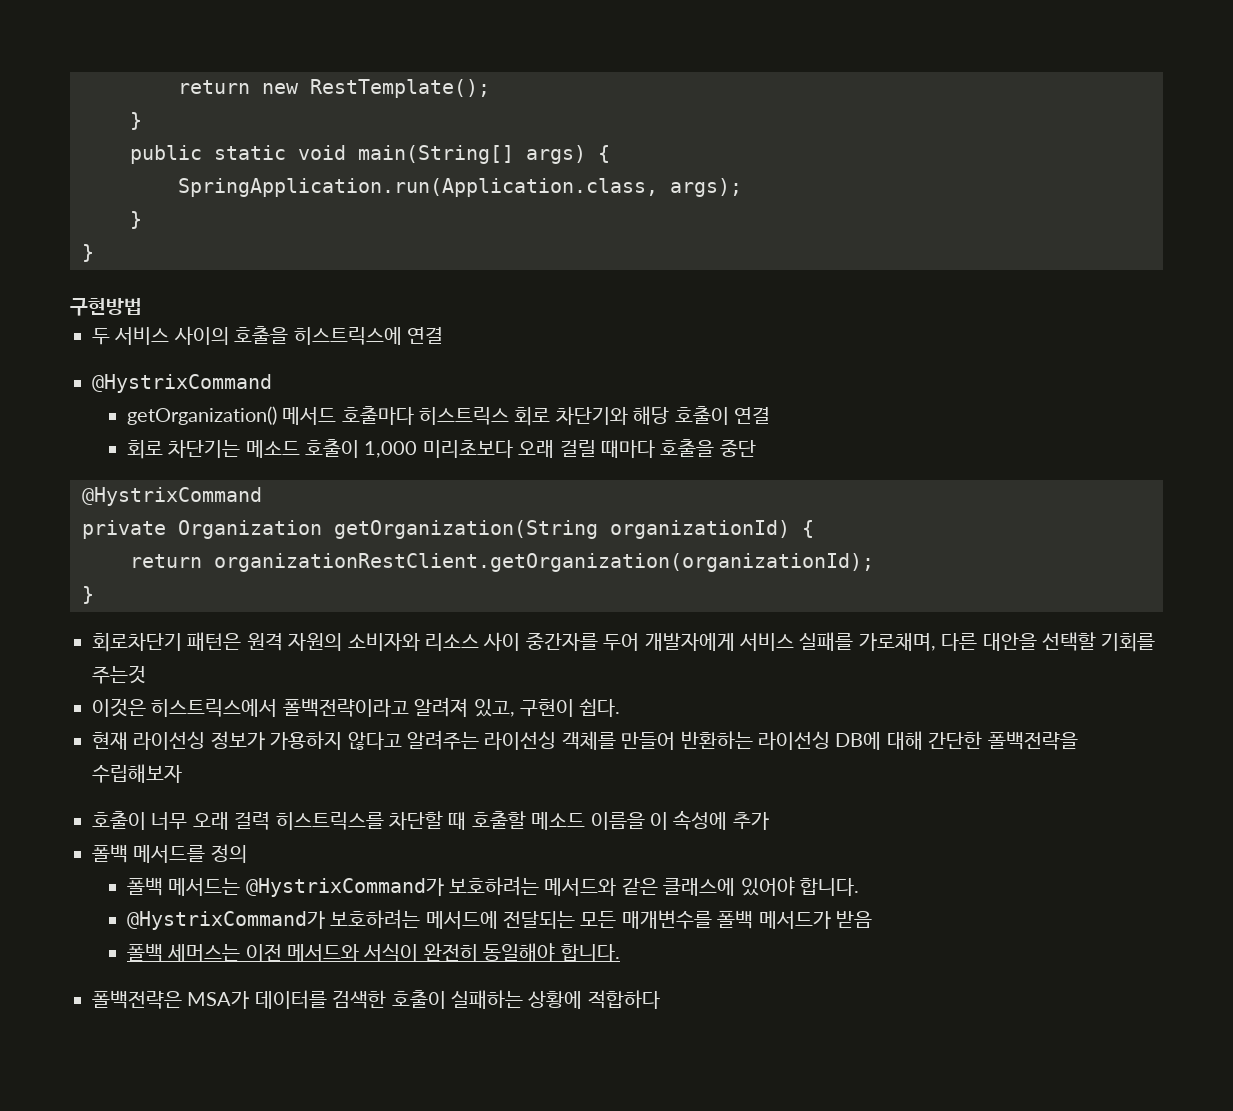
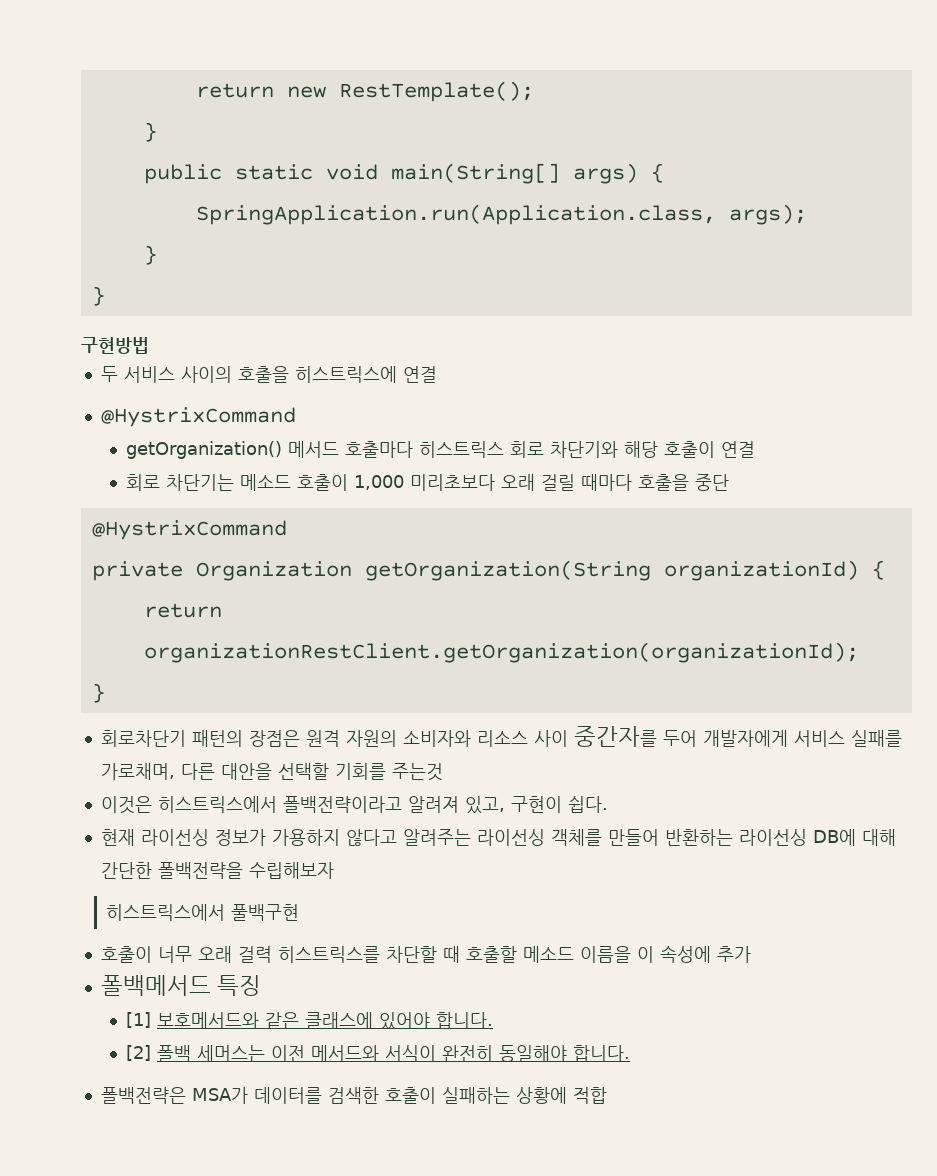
- 회로차단기 패턴은 원격 자원의 소비자와 리소스 사이 중간자를 두어 개발자에게 서비스 실패를 가로채며, 다른 대안을 선택할 기회를 주는것
+ 회로차단기 패턴의 장점은 원격 자원의 소비자와 리소스 사이 중간자를 두어 개발자에게 서비스 실패를 가로채며, 다른 대안을 선택할 기회를 주는것
+ 히스트릭스에서 풀백구현
- 폴백 메서드를 정의
- 폴백 메서드는 @HystrixCommand가 보호하려는 메서드와 같은 클래스에 있어야 합니다.
- @HystrixCommand가 보호하려는 메서드에 전달되는 모든 매개변수를 폴백 메서드가 받음
- 폴백 세머스는 이전 메서드와 서식이 완전히 동일해야 합니다.
+ 폴백메서드 특징
+ [1] 보호메서드와 같은 클래스에 있어야 합니다.
+ [2] 폴백 세머스는 이전 메서드와 서식이 완전히 동일해야 합니다.
- 폴백전략은 MSA가 데이터를 검색한 호출이 실패하는 상황에 적합하다
+ 폴백전략은 MSA가 데이터를 검색한 호출이 실패하는 상황에 적합

